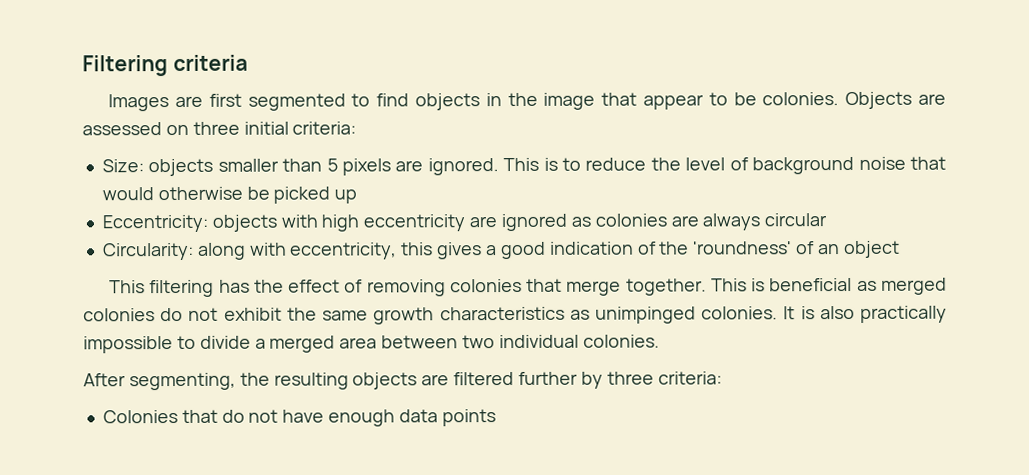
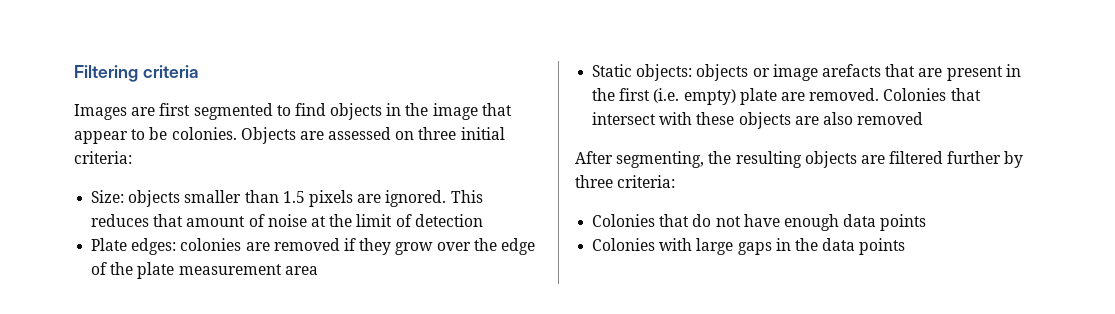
- Size: objects smaller than 5 pixels are ignored.
+ Size: objects smaller than 1.5 pixels are ignored.
- This is to reduce the level of background noise that would otherwise be picked up
- Eccentricity: objects with high eccentricity are ignored as colonies are always circular
- Circularity: along with eccentricity, this gives a good indication of the 'roundness' of an object
- This filtering has the effect of removing colonies that merge together. This is beneficial as merged colonies do not exhibit the same growth characteristics as unimpinged colonies. It is also practically impossible to divide a merged area between two individual colonies.
+ This reduces that amount of noise at the limit of detection
+ Plate edges: colonies are removed if they grow over the edge of the plate measurement area
+ Static objects: objects or image arefacts that are present in the first (i.e. empty) plate are removed. Colonies that intersect with these objects are also removed
+ Colonies with large gaps in the data points

